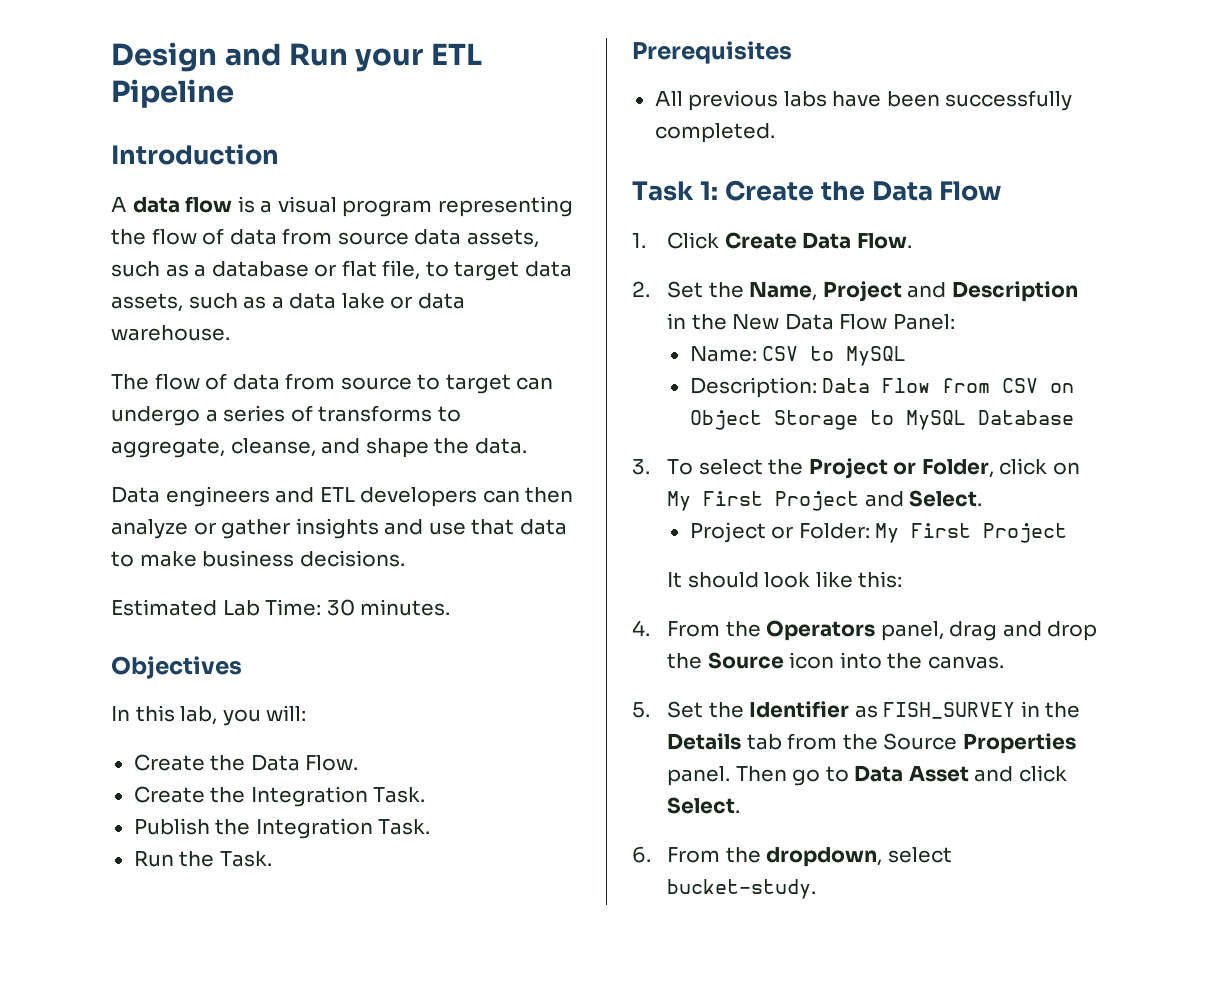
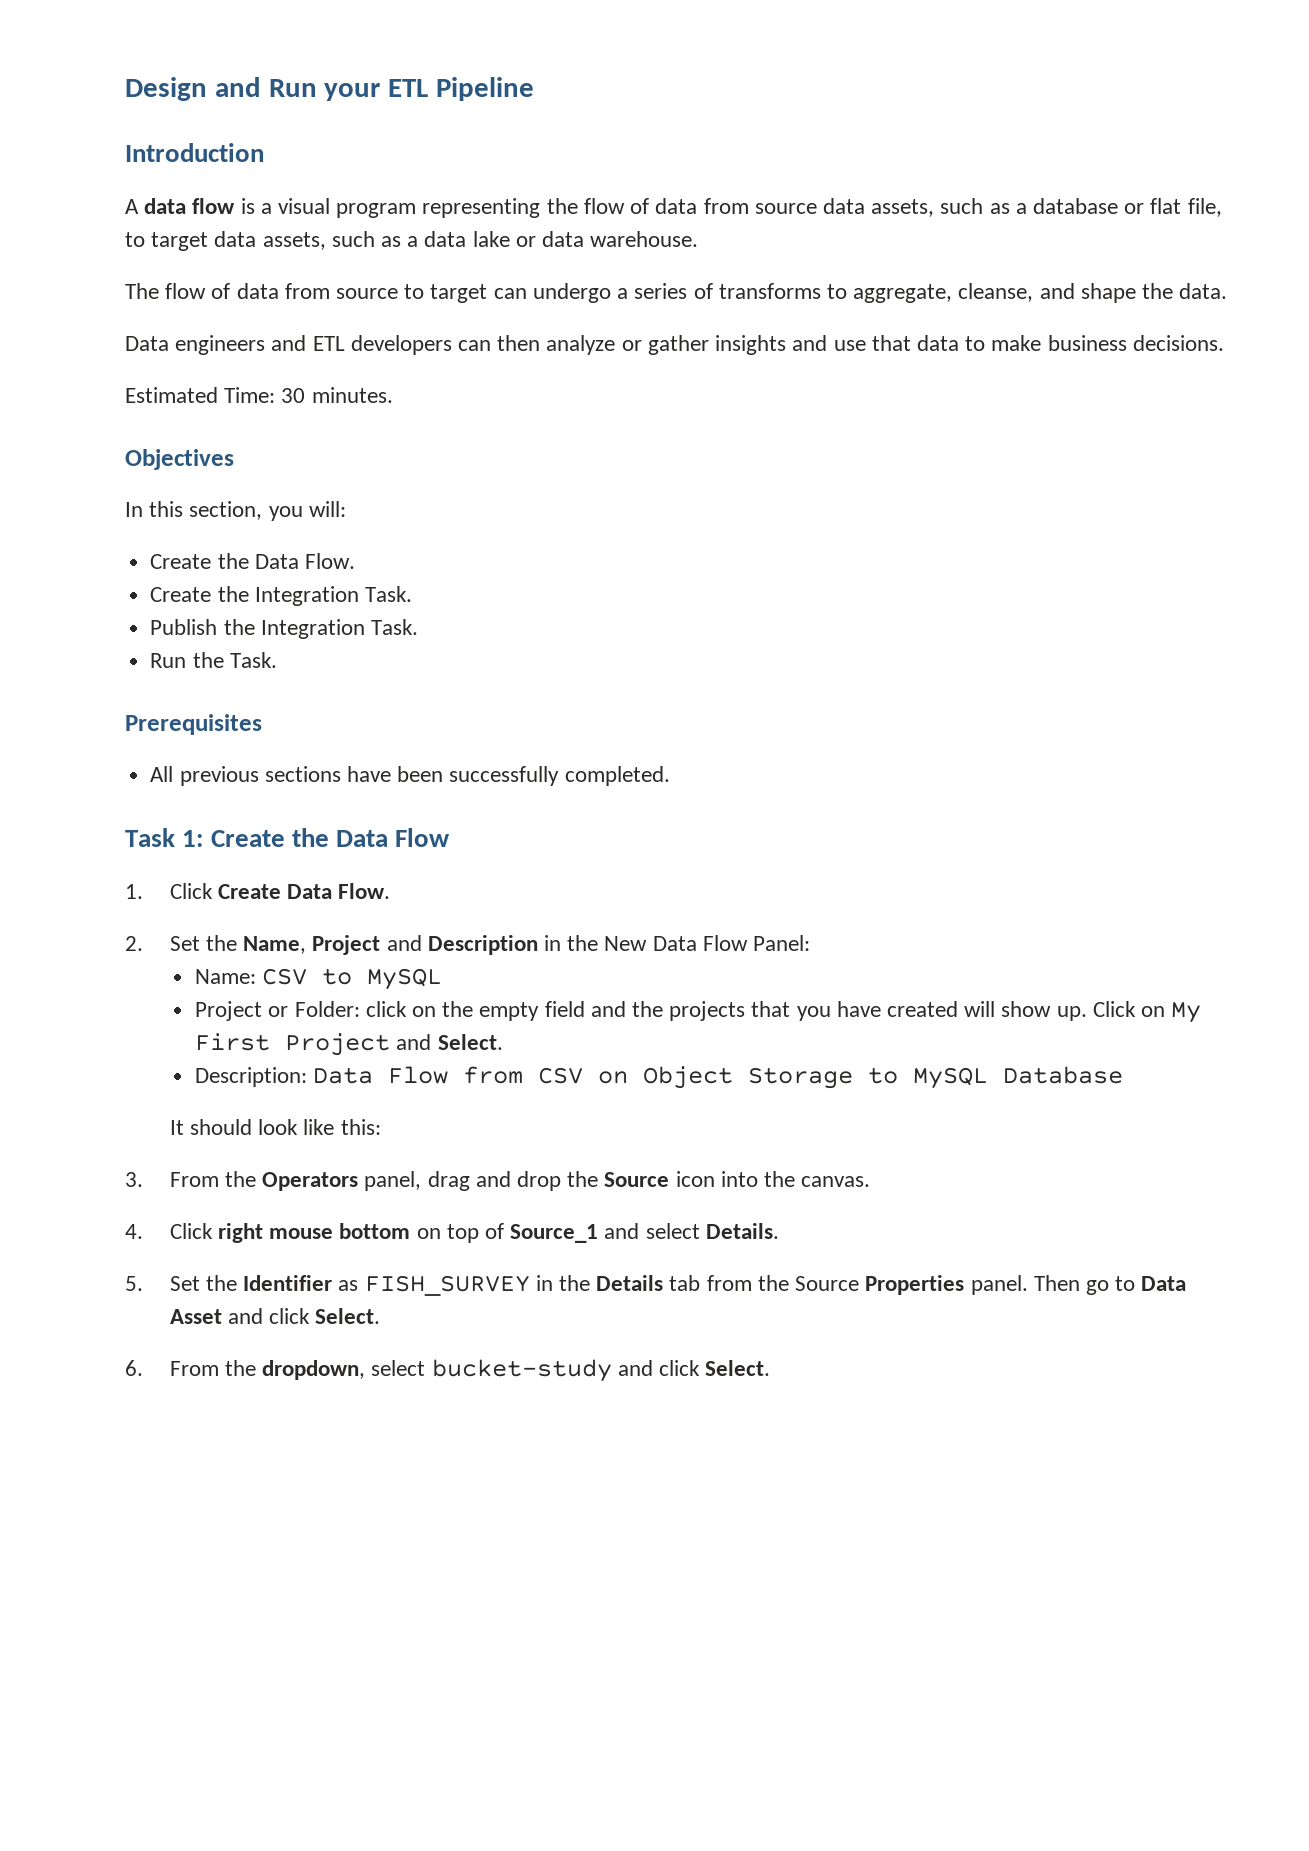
- Estimated Lab Time: 30 minutes.
+ Estimated Time: 30 minutes.
- In this lab, you will:
+ In this section, you will:
- All previous labs have been successfully completed.
+ All previous sections have been successfully completed.
+ Project or Folder: click on the empty field and the projects that you have created will show up. Click on My First Project and Select.
- 3. To select the Project or Folder, click on My First Project and Select.
- Project or Folder: My First Project
- 4. From the Operators panel, drag and drop the Source icon into the canvas.
+ 3. From the Operators panel, drag and drop the Source icon into the canvas.
+ 4. Click right mouse bottom on top of Source_1 and select Details.
- 6. From the dropdown, select bucket-study.
+ 6. From the dropdown, select bucket-study and click Select.

